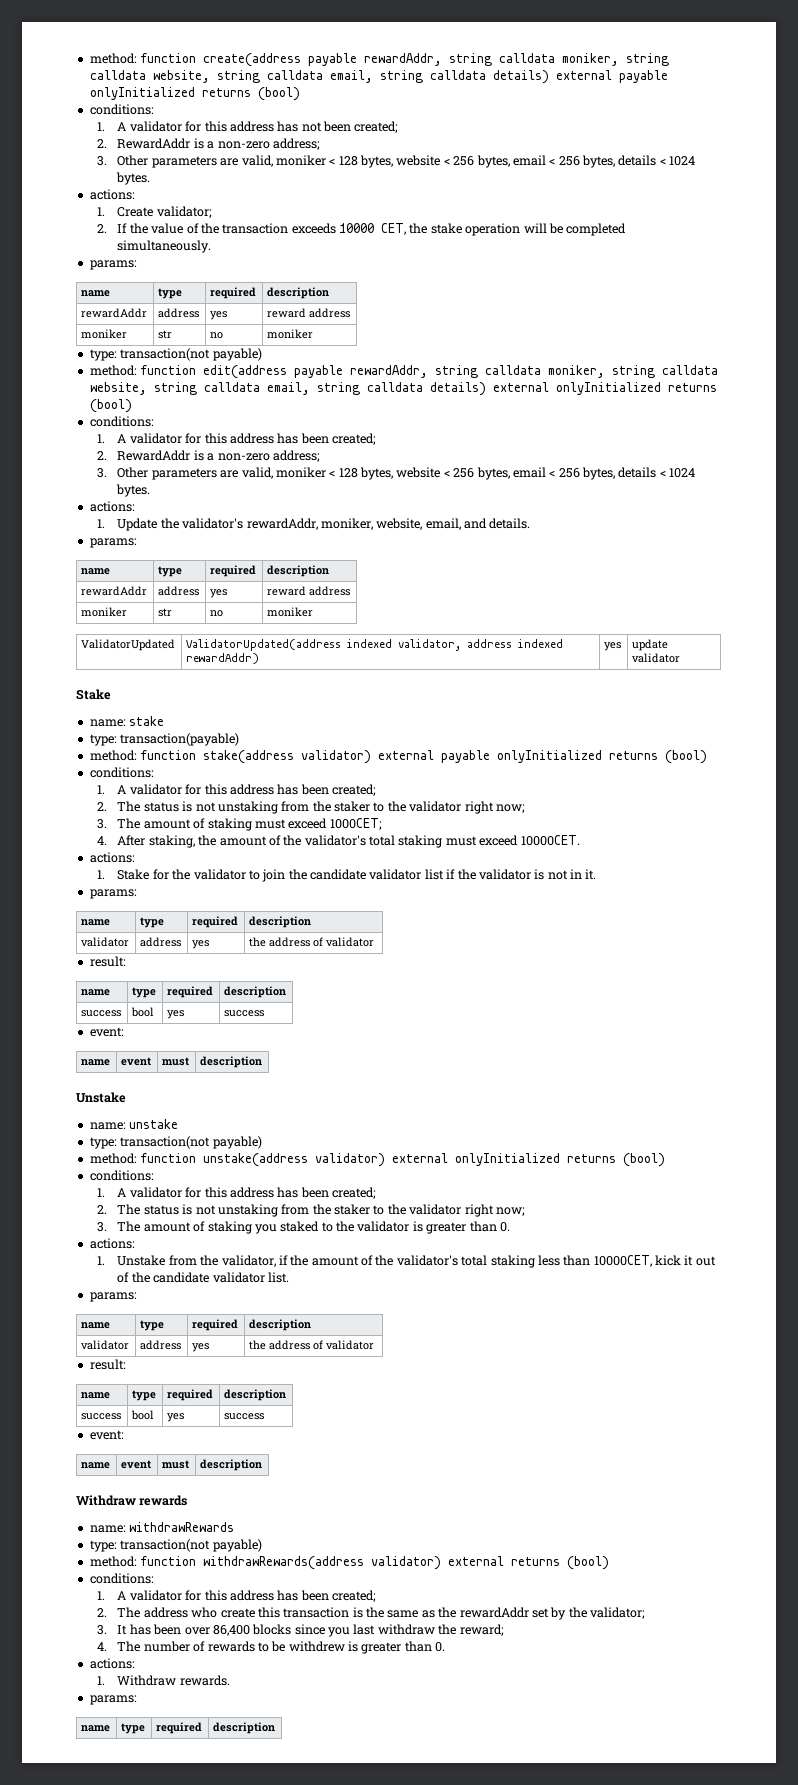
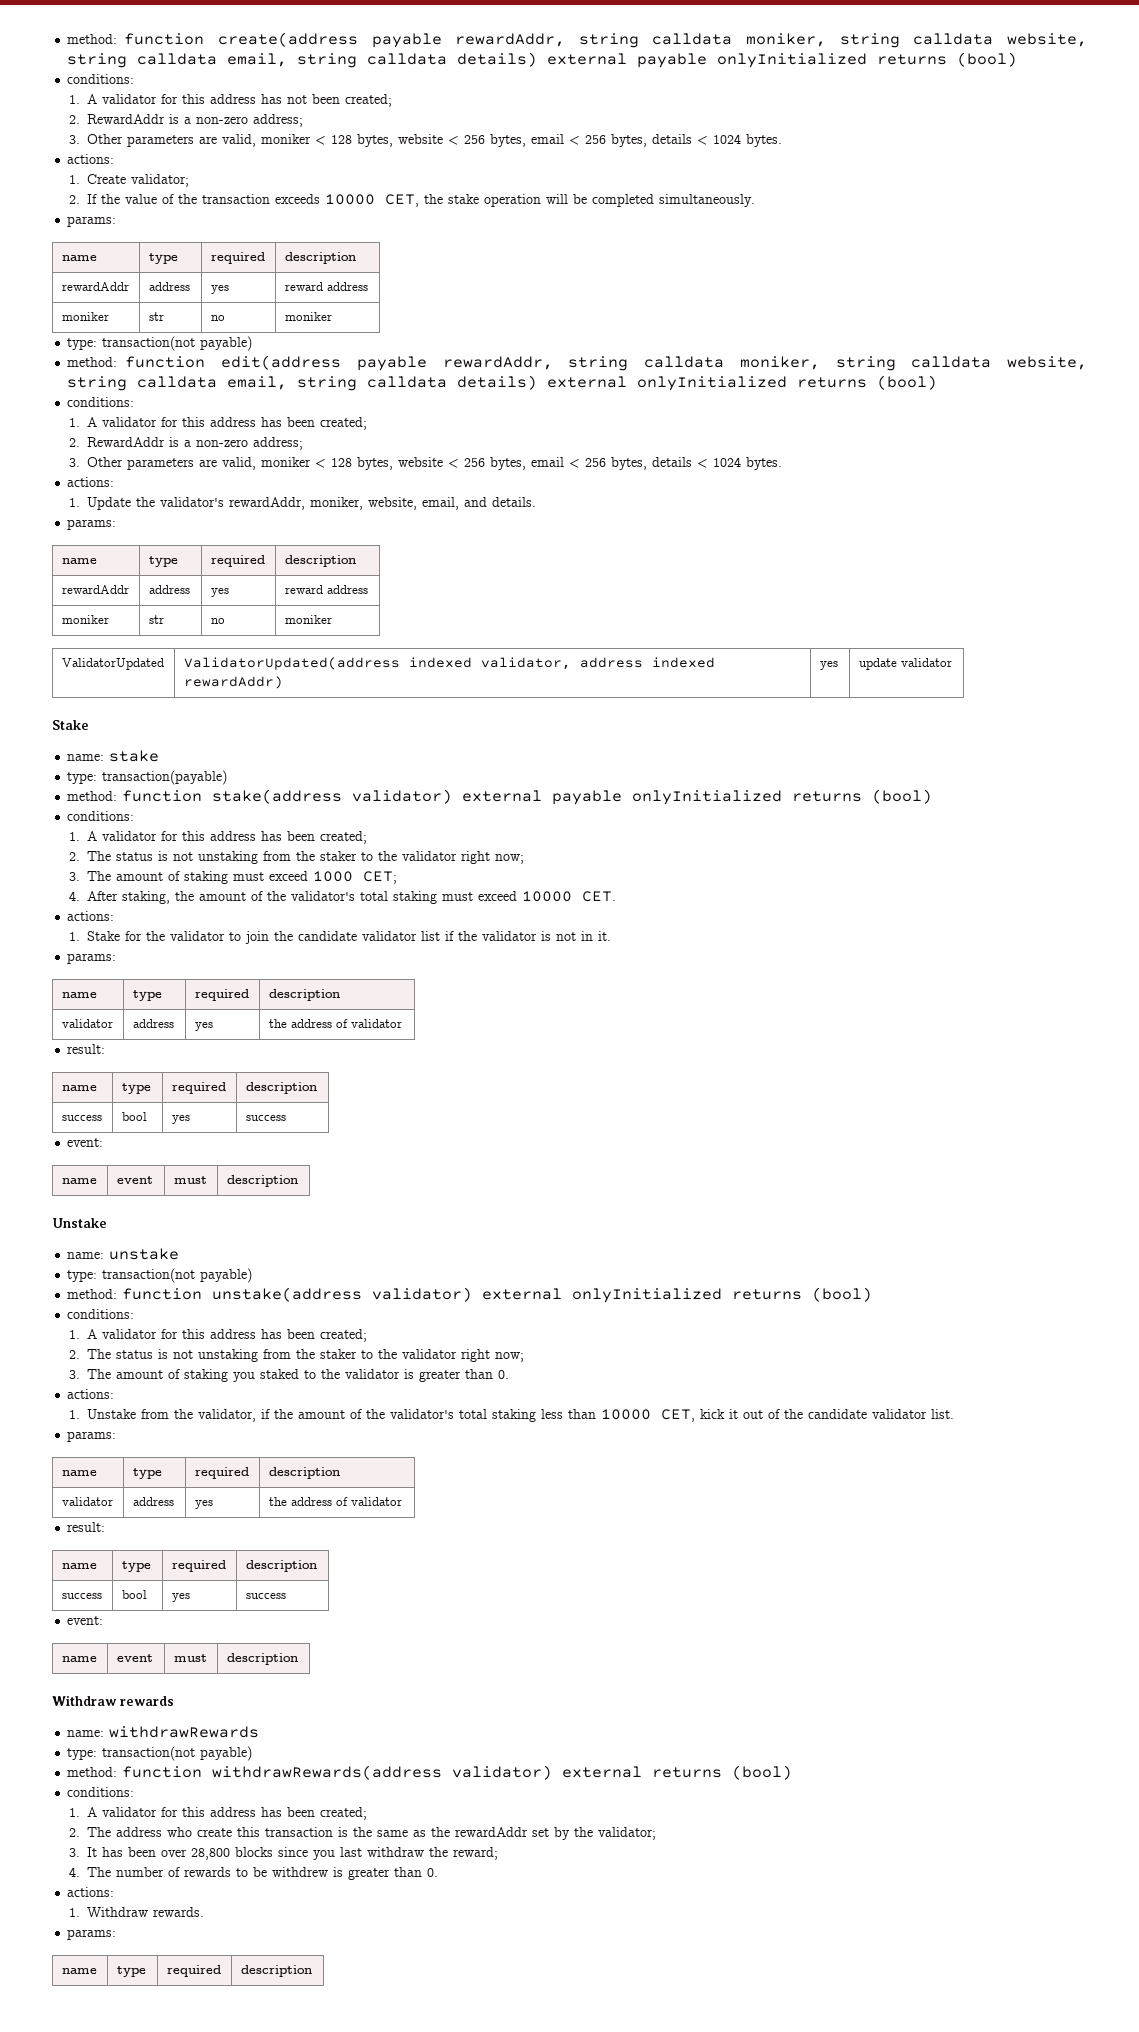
- 3. The amount of staking must exceed 1000CET;
+ 3. The amount of staking must exceed 1000 CET;
- 4. After staking, the amount of the validator's total staking must exceed 10000CET.
+ 4. After staking, the amount of the validator's total staking must exceed 10000 CET.
- 1. Unstake from the validator, if the amount of the validator's total staking less than 10000CET, kick it out of the candidate validator list.
+ 1. Unstake from the validator, if the amount of the validator's total staking less than 10000 CET, kick it out of the candidate validator list.
- 3. It has been over 86,400 blocks since you last withdraw the reward;
+ 3. It has been over 28,800 blocks since you last withdraw the reward;

